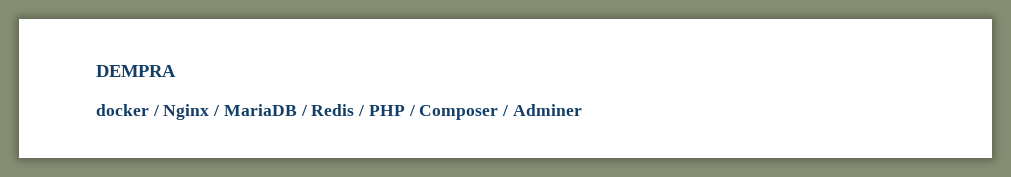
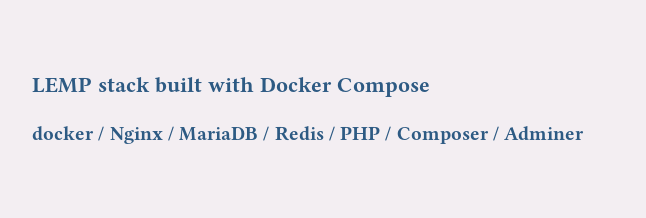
- DEMPRA
+ LEMP stack built with Docker Compose

